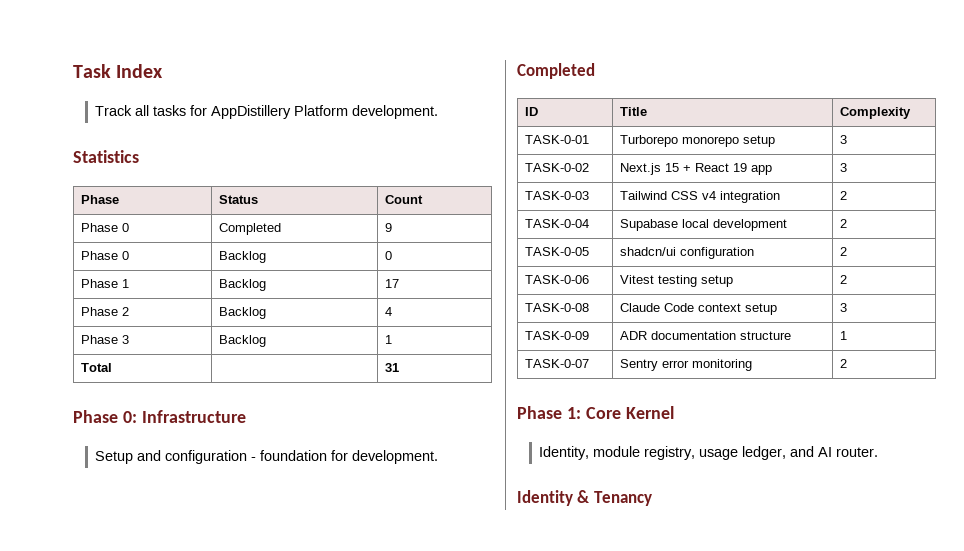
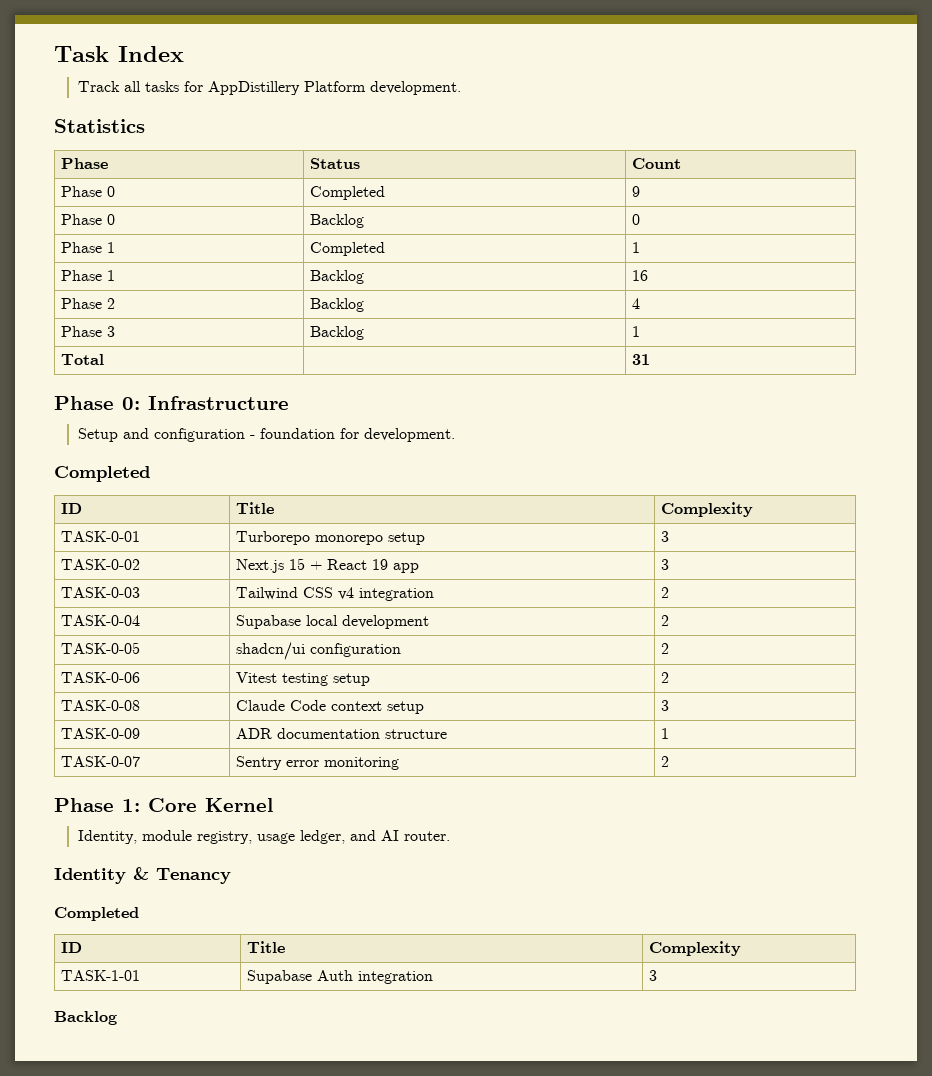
+ Phase 1 | Completed | 1
- Phase 1 | Backlog | 17
+ Phase 1 | Backlog | 16
  Identity & Tenancy
+ Completed
+ ID | Title | Complexity
+ TASK-1-01 | Supabase Auth integration | 3
+ Backlog

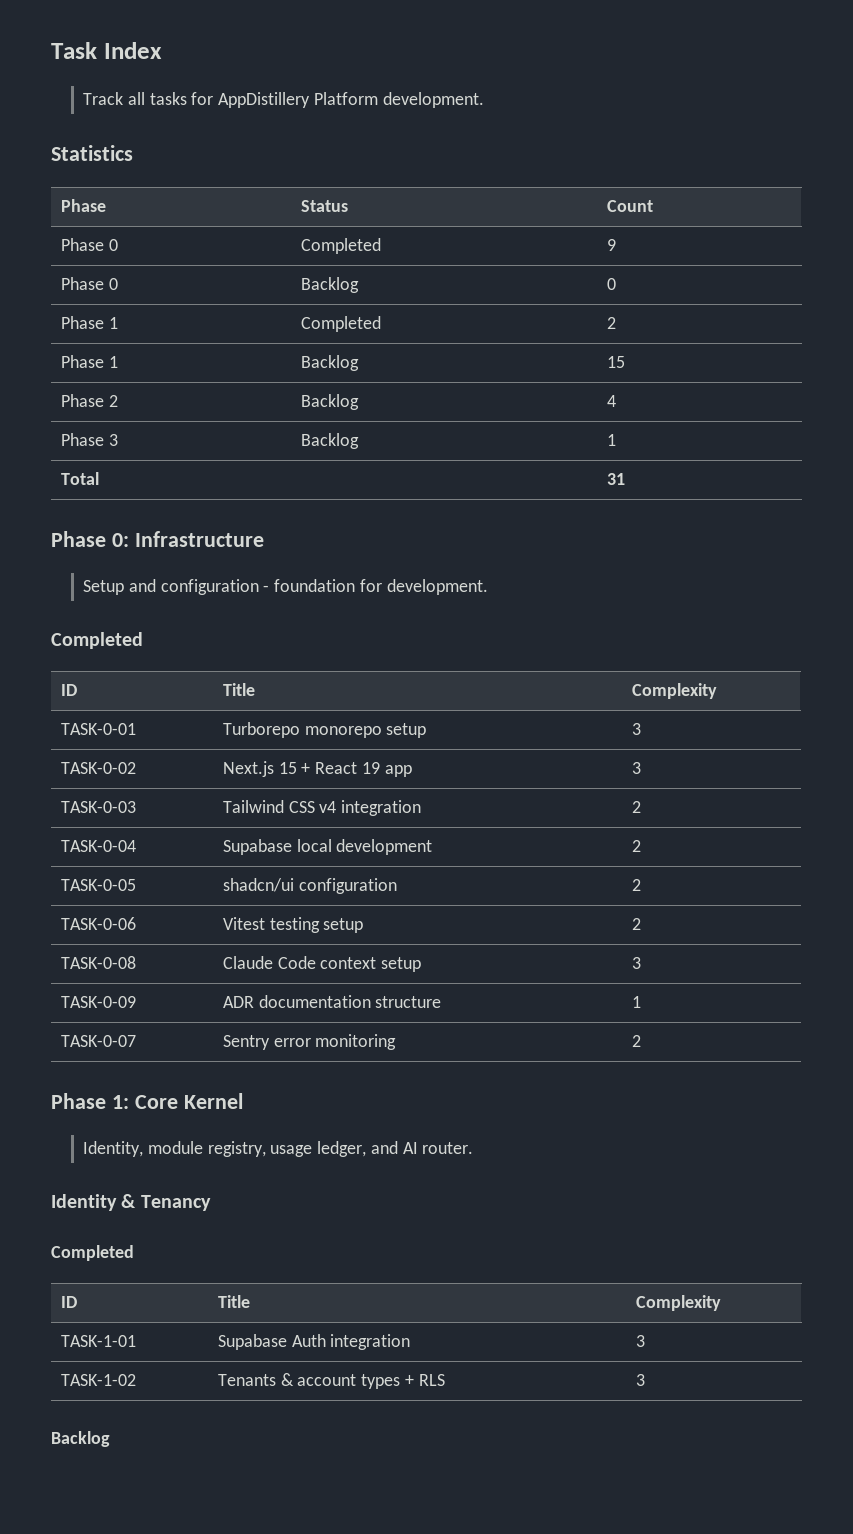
- Phase 1 | Completed | 1
+ Phase 1 | Completed | 2
- Phase 1 | Backlog | 16
+ Phase 1 | Backlog | 15
+ TASK-1-02 | Tenants & account types + RLS | 3

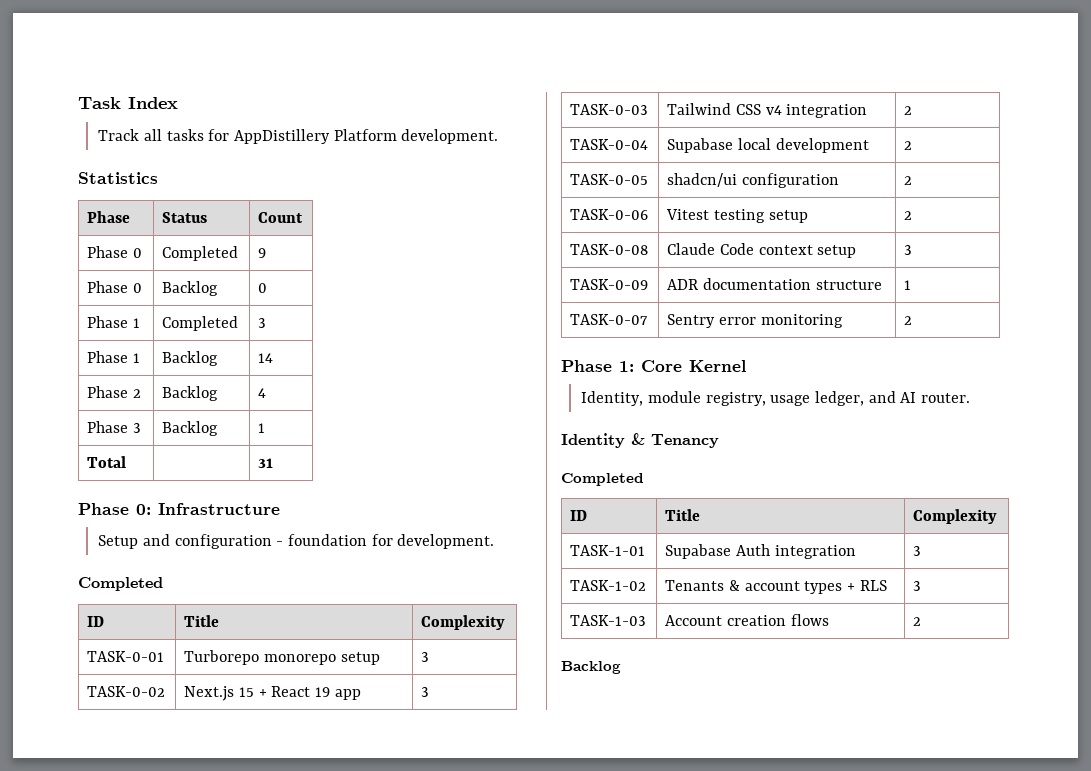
- Phase 1 | Completed | 2
+ Phase 1 | Completed | 3
- Phase 1 | Backlog | 15
+ Phase 1 | Backlog | 14
+ TASK-1-03 | Account creation flows | 2

